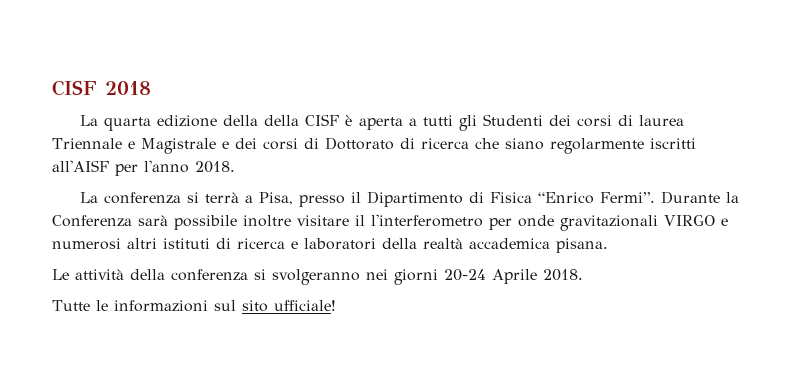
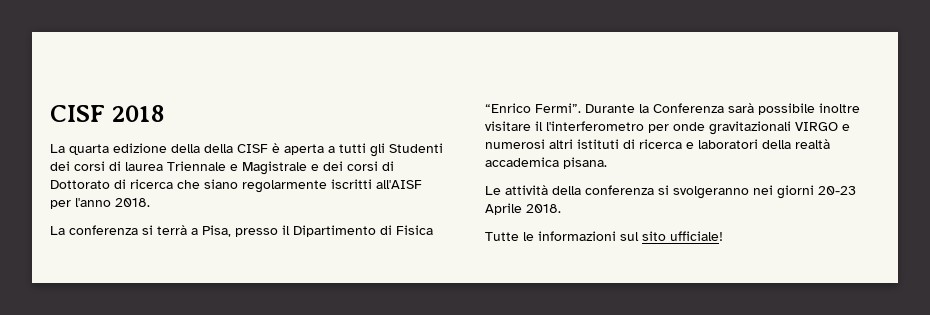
- Le attività della conferenza si svolgeranno nei giorni 20-24 Aprile 2018.
+ Le attività della conferenza si svolgeranno nei giorni 20-23 Aprile 2018.

